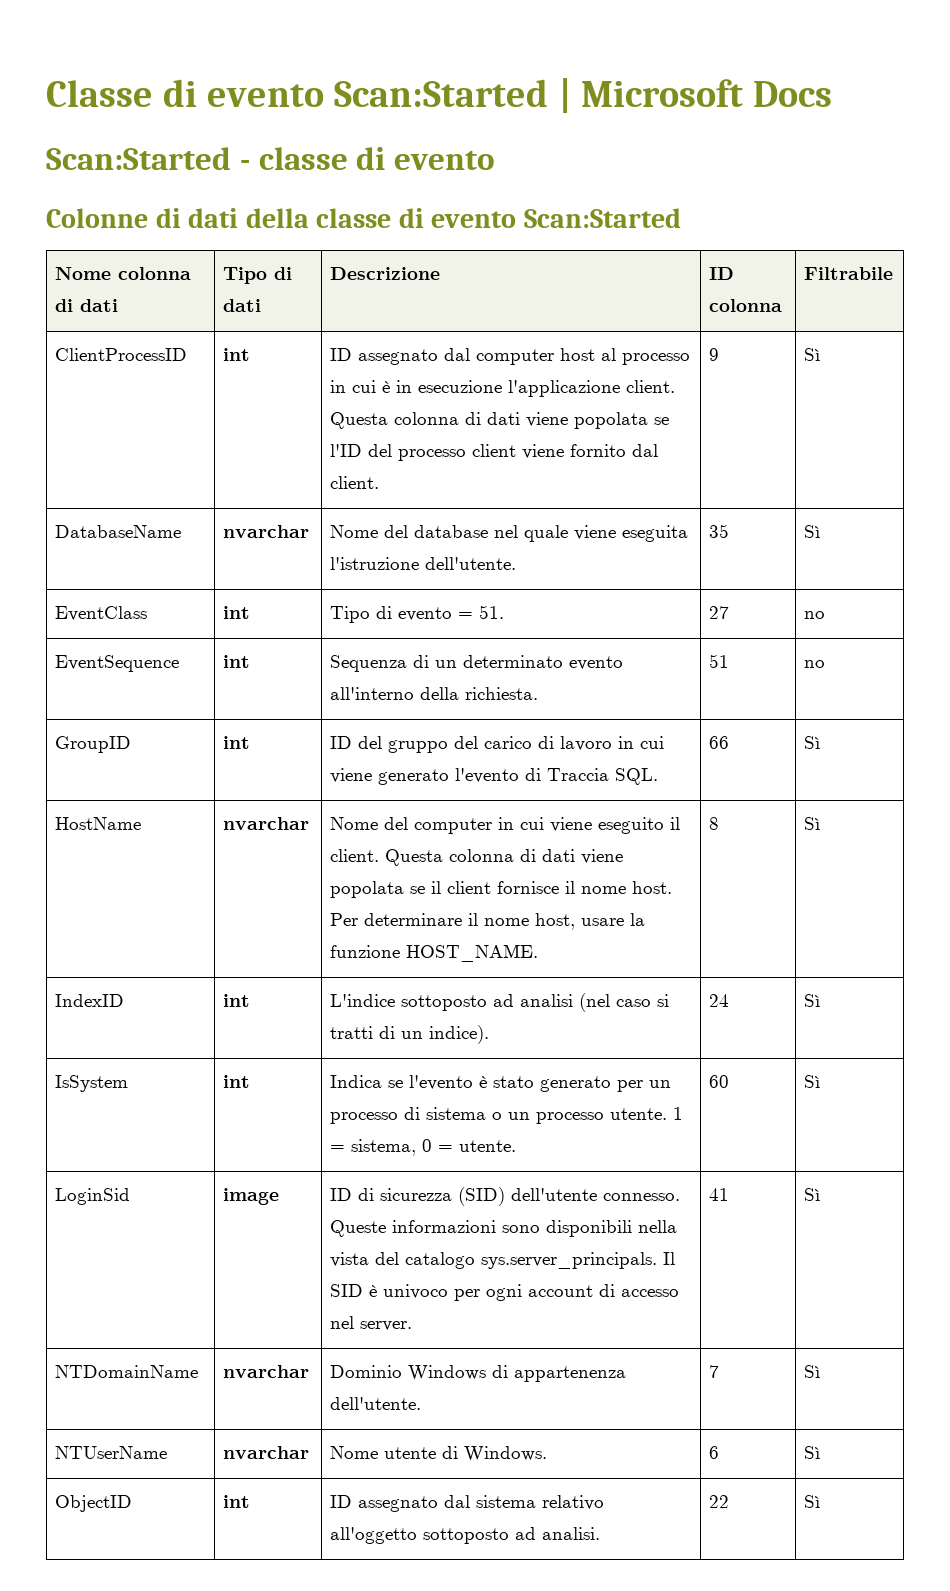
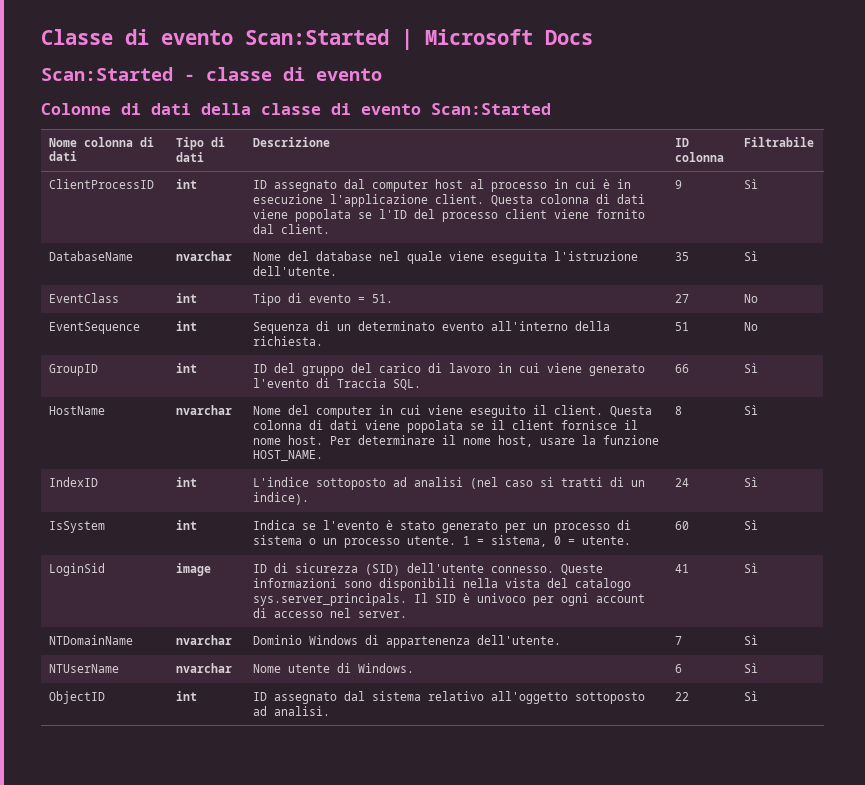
- EventClass | int | Tipo di evento = 51. | 27 | no
+ EventClass | int | Tipo di evento = 51. | 27 | No
- EventSequence | int | Sequenza di un determinato evento all'interno della richiesta. | 51 | no
+ EventSequence | int | Sequenza di un determinato evento all'interno della richiesta. | 51 | No

